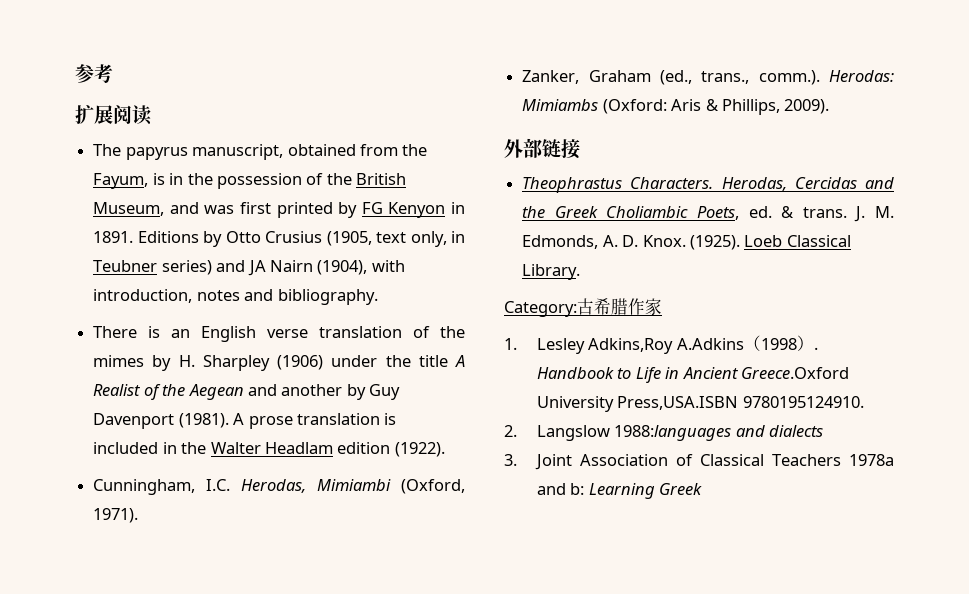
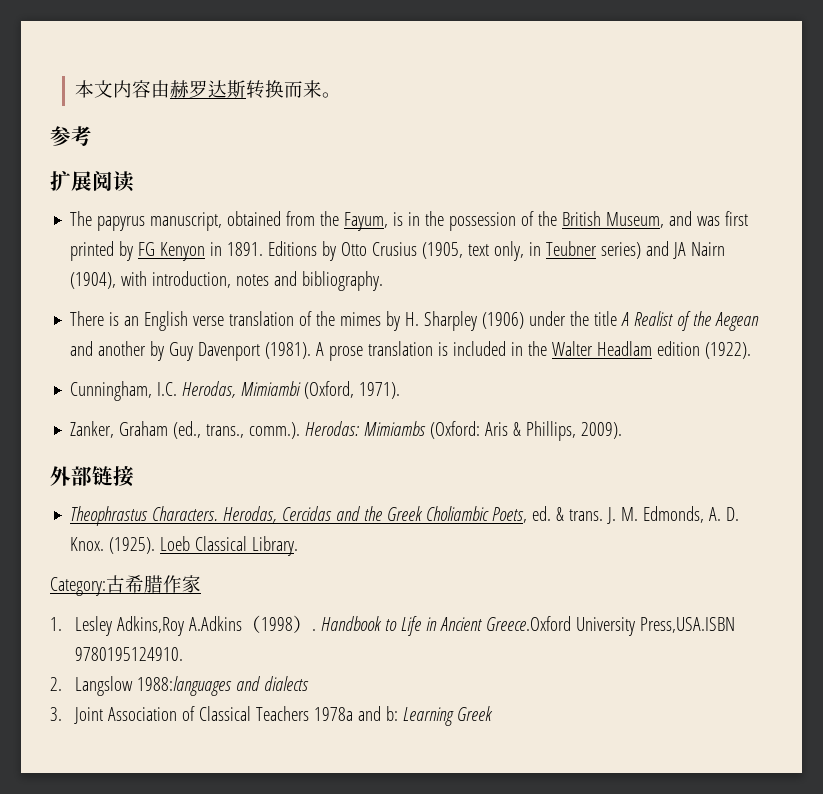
+ 本文内容由赫罗达斯转换而来。

